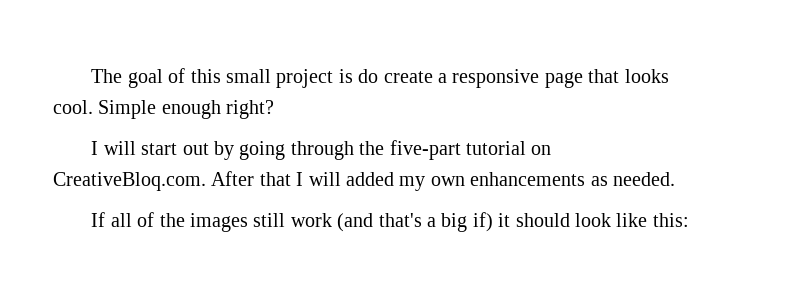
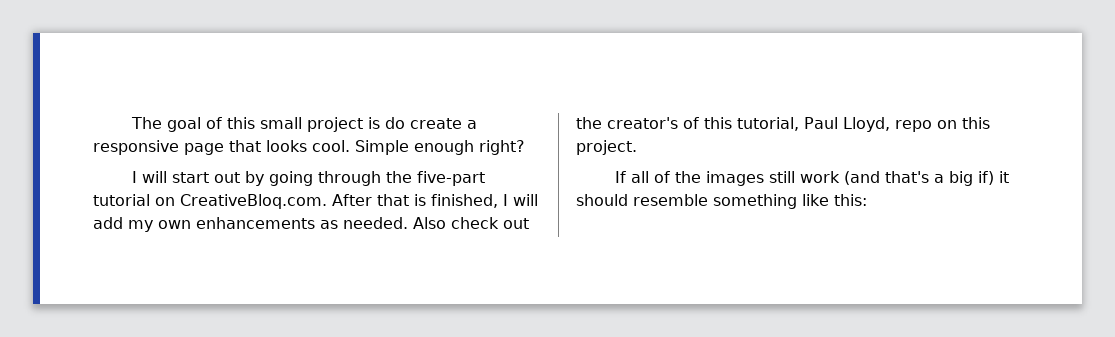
- I will start out by going through the five-part tutorial on CreativeBloq.com. After that I will added my own enhancements as needed.
+ I will start out by going through the five-part tutorial on CreativeBloq.com. After that is finished, I will add my own enhancements as needed. Also check out the creator's of this tutorial, Paul Lloyd, repo on this project.
- If all of the images still work (and that's a big if) it should look like this:
+ If all of the images still work (and that's a big if) it should resemble something like this:

